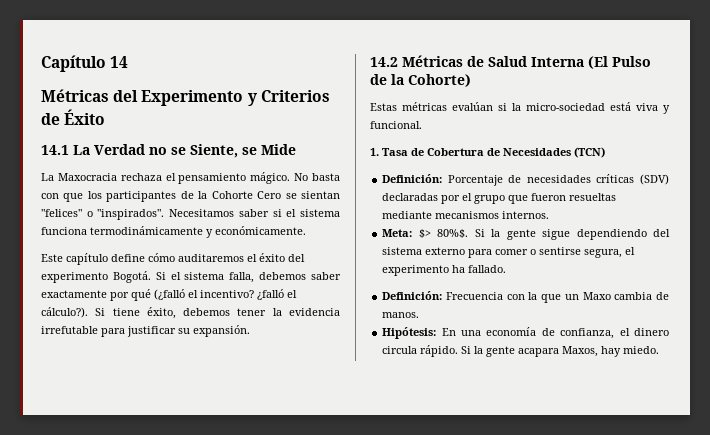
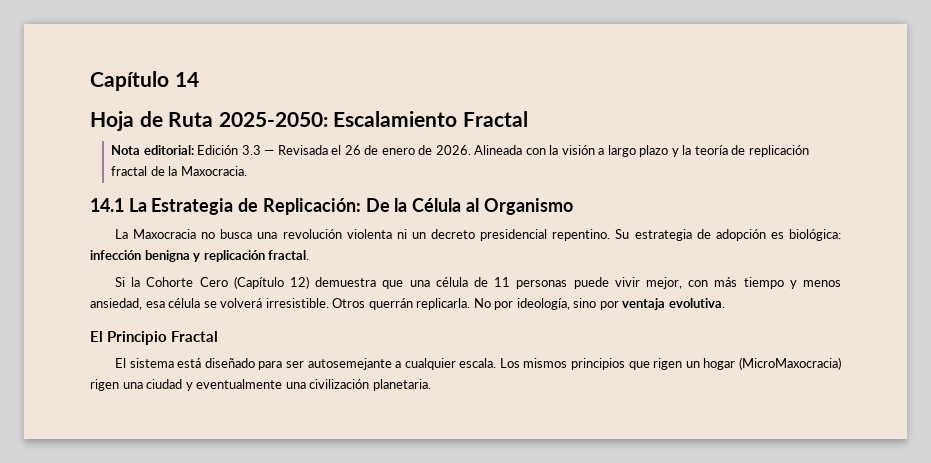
- Métricas del Experimento y Criterios de Éxito
- 14.1 La Verdad no se Siente, se Mide
- La Maxocracia rechaza el pensamiento mágico. No basta con que los participantes de la Cohorte Cero se sientan "felices" o "inspirados". Necesitamos saber si el sistema funciona termodinámicamente y económicamente.
- Este capítulo define cómo auditaremos el éxito del experimento Bogotá. Si el sistema falla, debemos saber exactamente por qué (¿falló el incentivo? ¿falló el cálculo?). Si tiene éxito, debemos tener la evidencia irrefutable para justificar su expansión.
- 14.2 Métricas de Salud Interna (El Pulso de la Cohorte)
- Estas métricas evalúan si la micro-sociedad está viva y funcional.
- 1. Tasa de Cobertura de Necesidades (TCN)
- Definición: Porcentaje de necesidades críticas (SDV) declaradas por el grupo que fueron resueltas mediante mecanismos internos.
- Meta: $> 80%$. Si la gente sigue dependiendo del sistema externo para comer o sentirse segura, el experimento ha fallado.
- Definición: Frecuencia con la que un Maxo cambia de manos.
- Hipótesis: En una economía de confianza, el dinero circula rápido. Si la gente acapara Maxos, hay miedo.
+ Hoja de Ruta 2025-2050: Escalamiento Fractal
+ Nota editorial: Edición 3.3 — Revisada el 26 de enero de 2026. Alineada con la visión a largo plazo y la teoría de replicación fractal de la Maxocracia.
+ 14.1 La Estrategia de Replicación: De la Célula al Organismo
+ La Maxocracia no busca una revolución violenta ni un decreto presidencial repentino. Su estrategia de adopción es biológica: infección benigna y replicación fractal.
+ Si la Cohorte Cero (Capítulo 12) demuestra que una célula de 11 personas puede vivir mejor, con más tiempo y menos ansiedad, esa célula se volverá irresistible. Otros querrán replicarla. No por ideología, sino por ventaja evolutiva.
+ El Principio Fractal
+ El sistema está diseñado para ser autosemejante a cualquier escala. Los mismos principios que rigen un hogar (MicroMaxocracia) rigen una ciudad y eventualmente una civilización planetaria.

